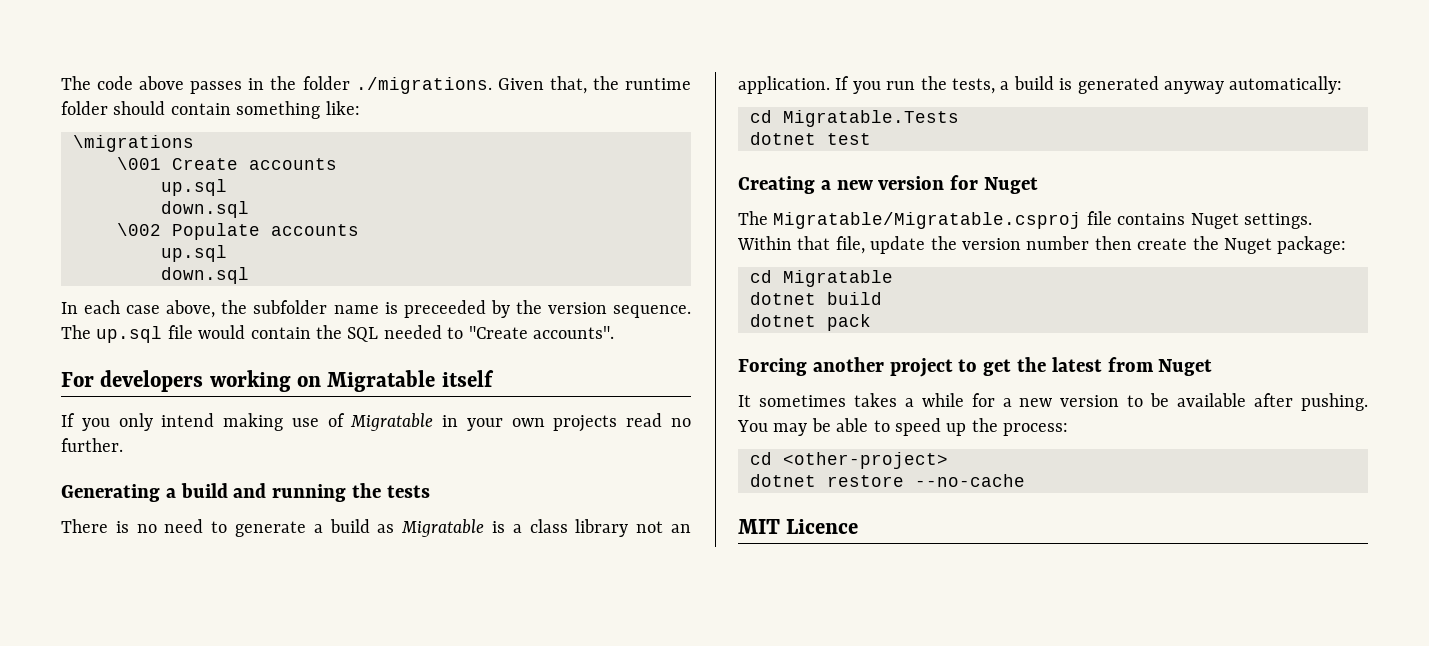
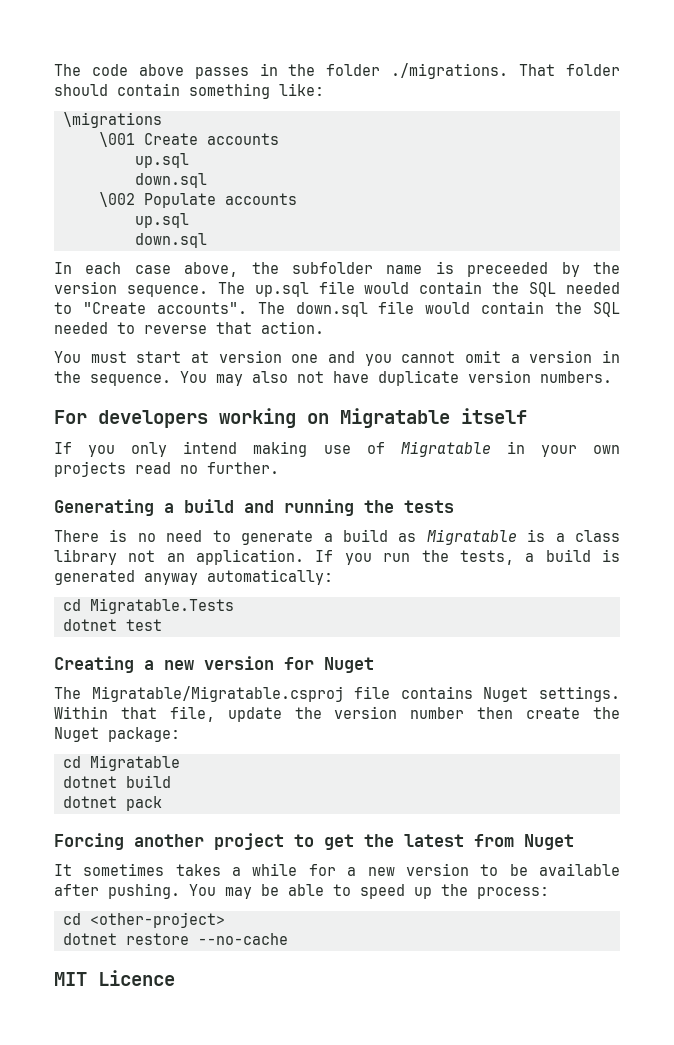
- The code above passes in the folder ./migrations. Given that, the runtime folder should contain something like:
+ The code above passes in the folder ./migrations. That folder should contain something like:
+ The down.sql file would contain the SQL needed to reverse that action.
+ You must start at version one and you cannot omit a version in the sequence. You may also not have duplicate version numbers.

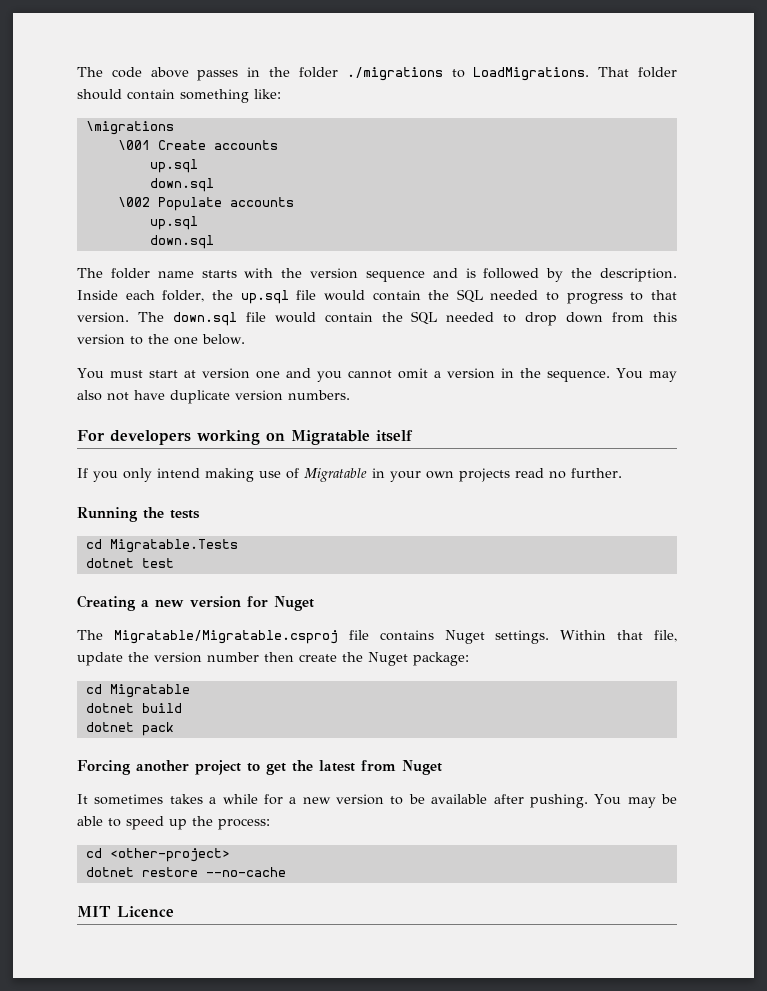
- The code above passes in the folder ./migrations. That folder should contain something like:
+ The code above passes in the folder ./migrations to LoadMigrations. That folder should contain something like:
- In each case above, the subfolder name is preceeded by the version sequence. The up.sql file would contain the SQL needed to "Create accounts".
+ The folder name starts with the version sequence and is followed by the description. Inside each folder, the up.sql file would contain the SQL needed to progress to that version.
- The down.sql file would contain the SQL needed to reverse that action.
+ The down.sql file would contain the SQL needed to drop down from this version to the one below.
- Generating a build and running the tests
- There is no need to generate a build as Migratable is a class library not an application. If you run the tests, a build is generated anyway automatically:
+ Running the tests

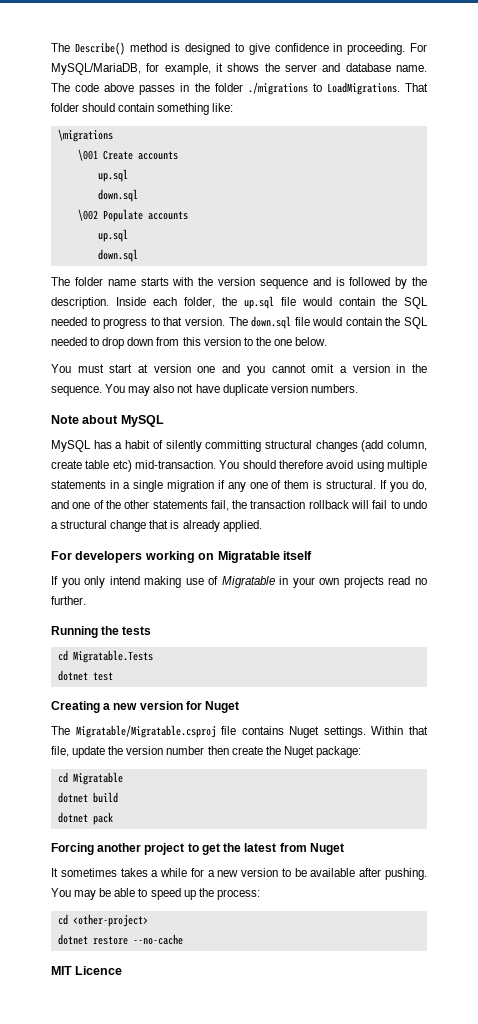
- The code above passes in the folder ./migrations to LoadMigrations.
+ The Describe() method is designed to give confidence in proceeding. For MySQL/MariaDB, for example, it shows the server and database name. The code above passes in the folder ./migrations to LoadMigrations.
+ Note about MySQL
+ MySQL has a habit of silently committing structural changes (add column, create table etc) mid-transaction. You should therefore avoid using multiple statements in a single migration if any one of them is structural. If you do, and one of the other statements fail, the transaction rollback will fail to undo a structural change that is already applied.

